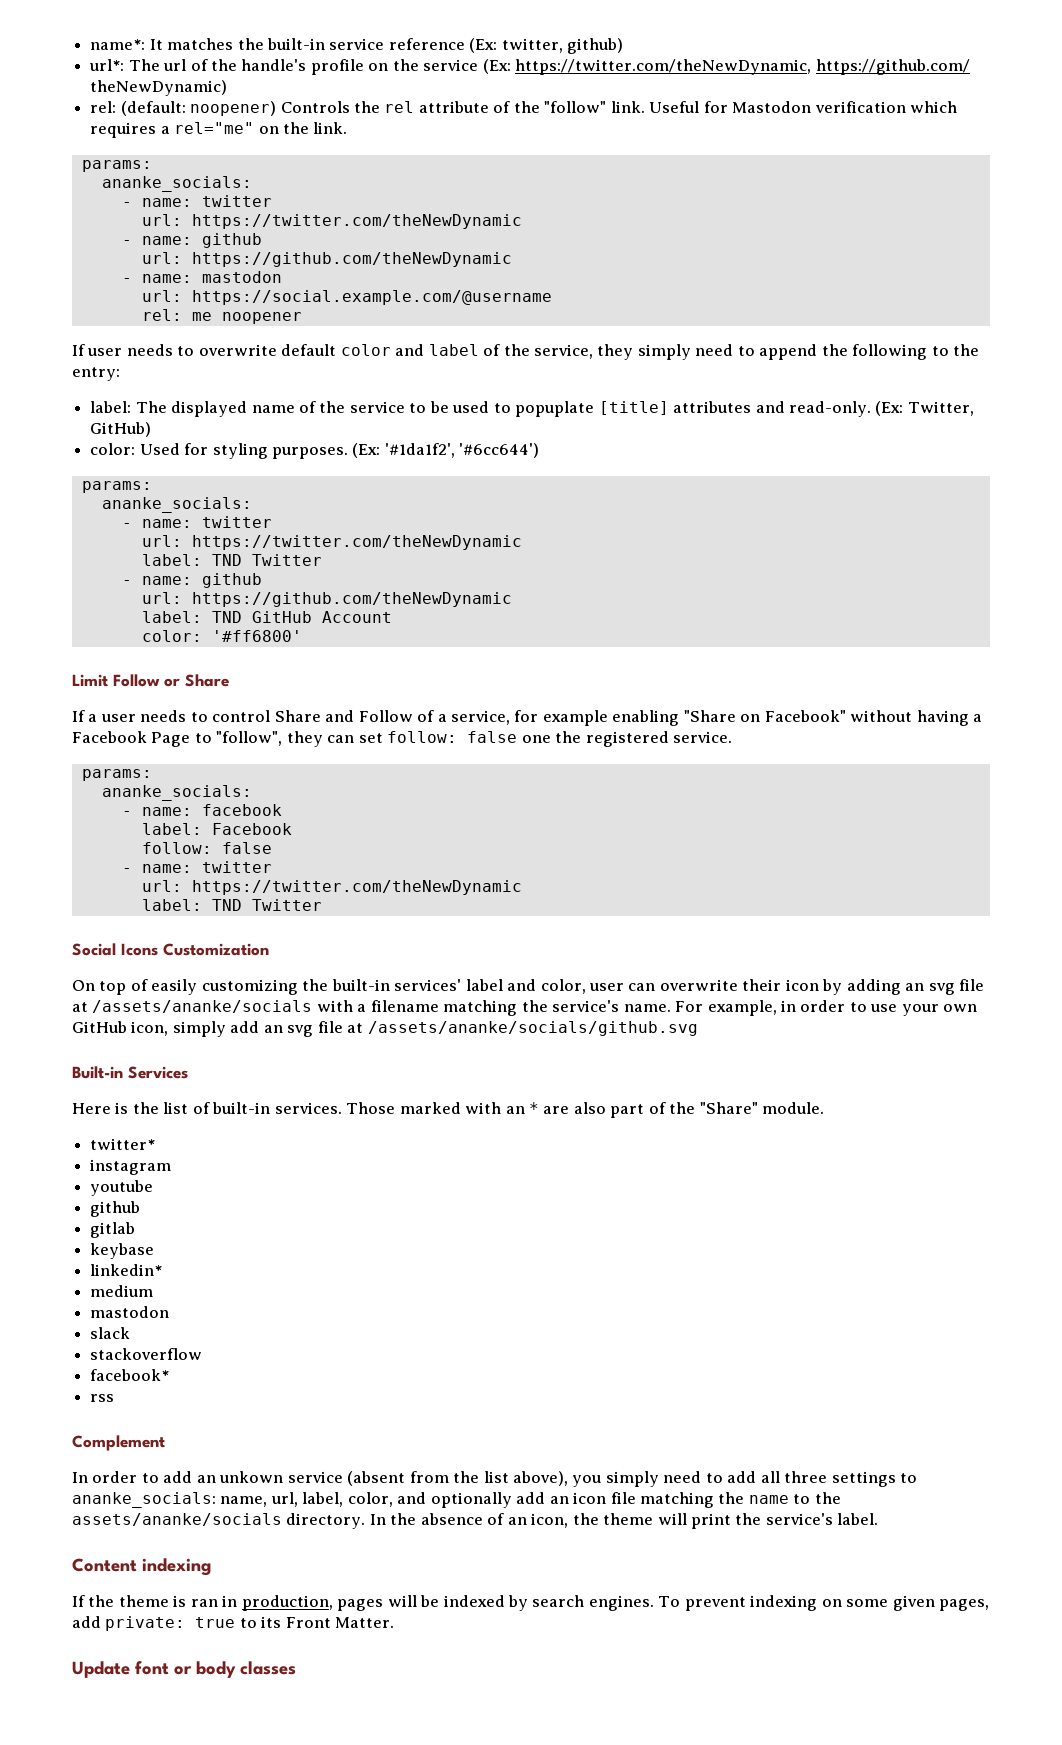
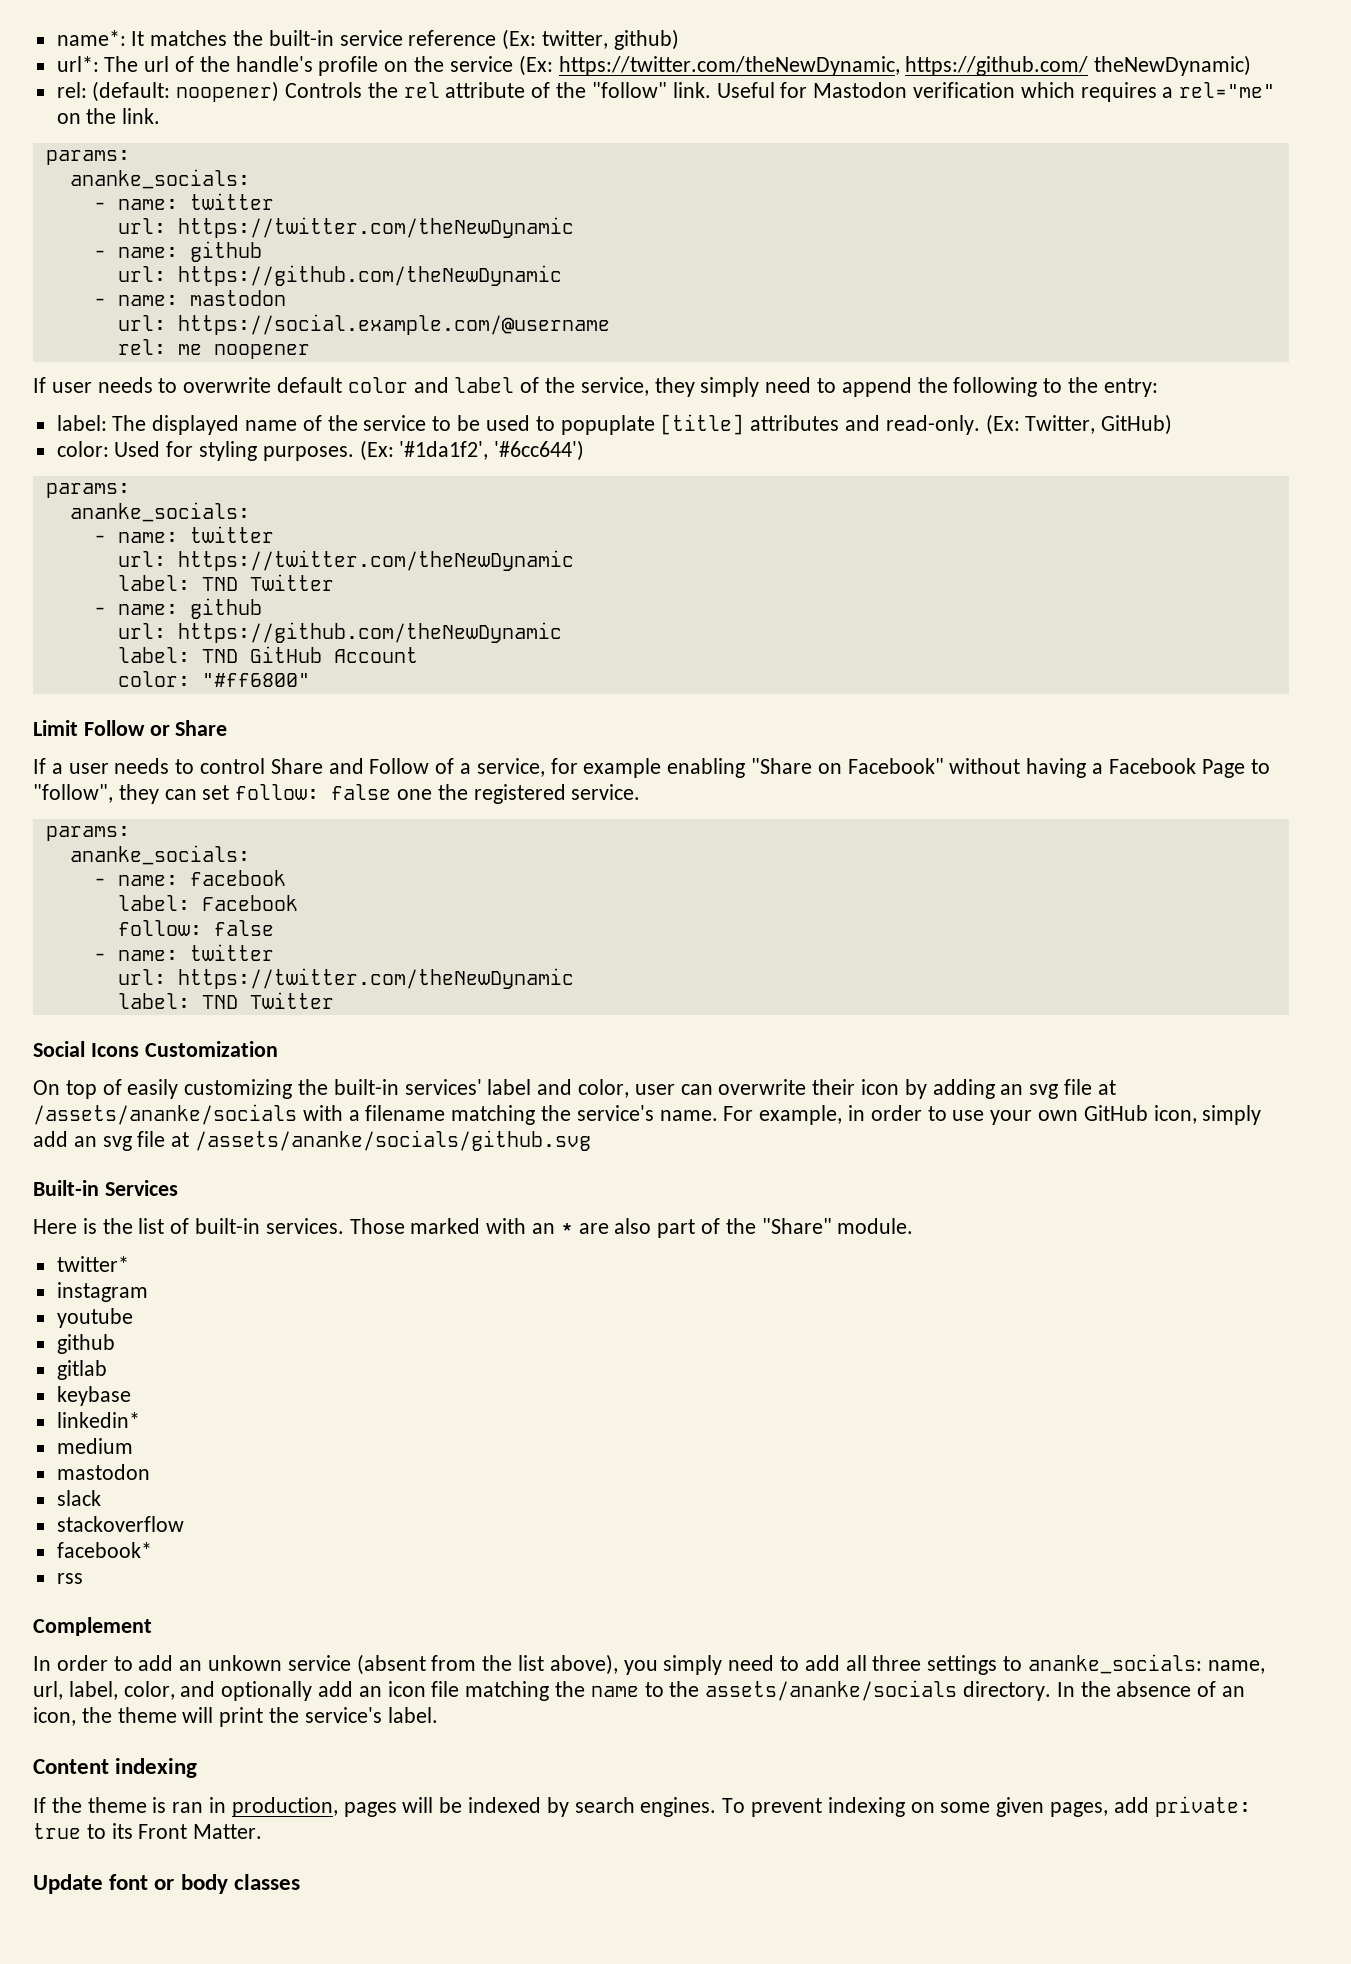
- color: '#ff6800'
+ color: "#ff6800"

